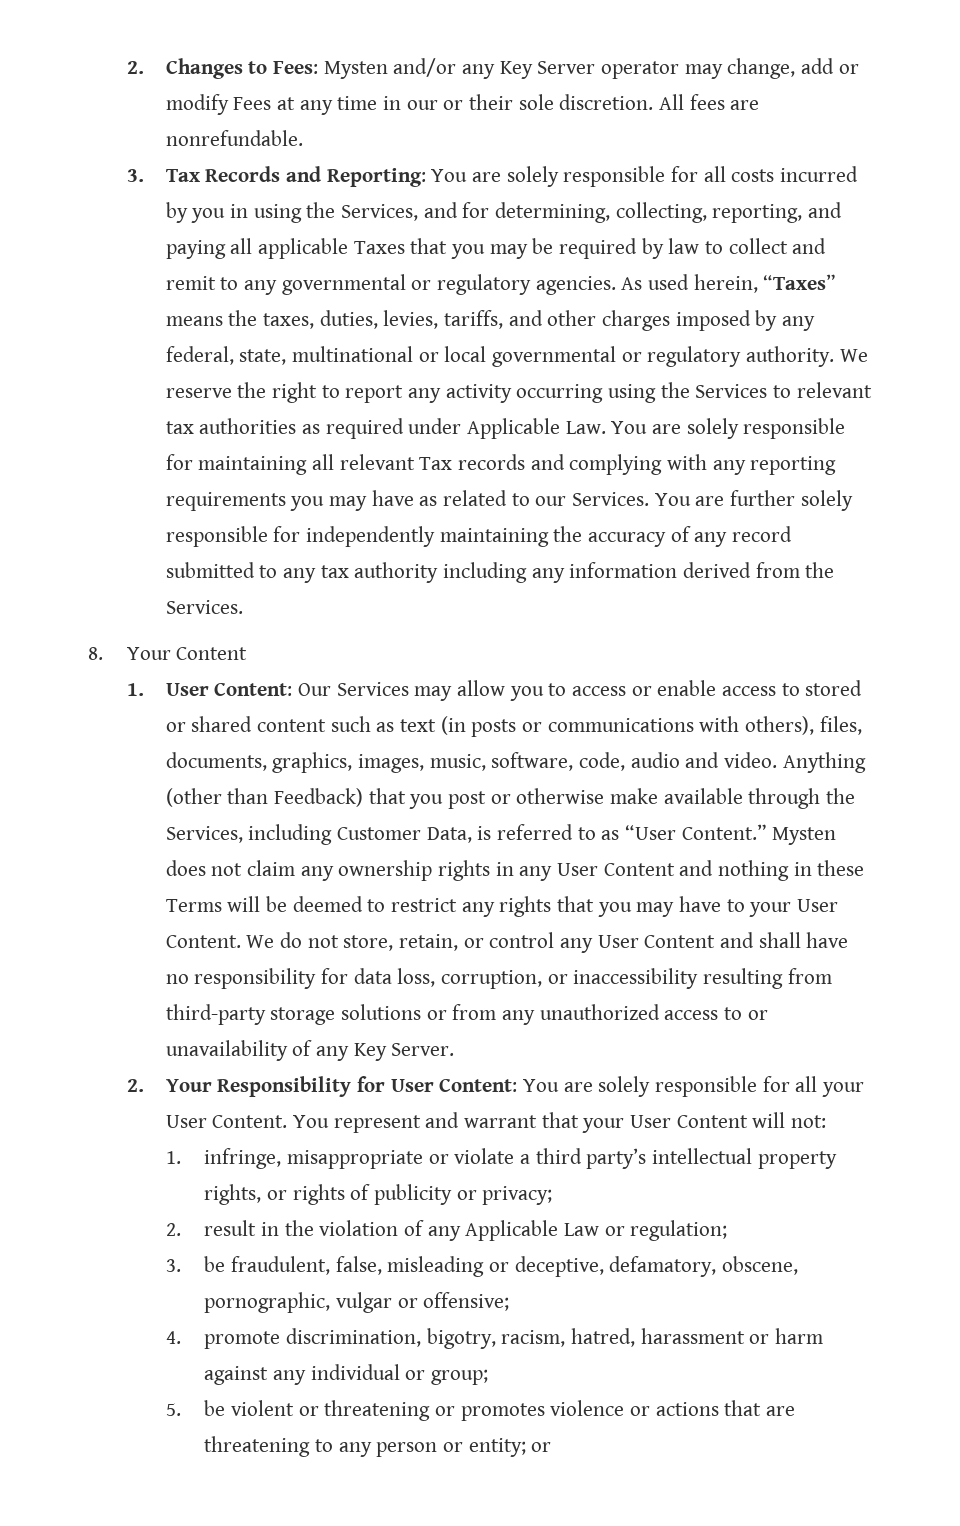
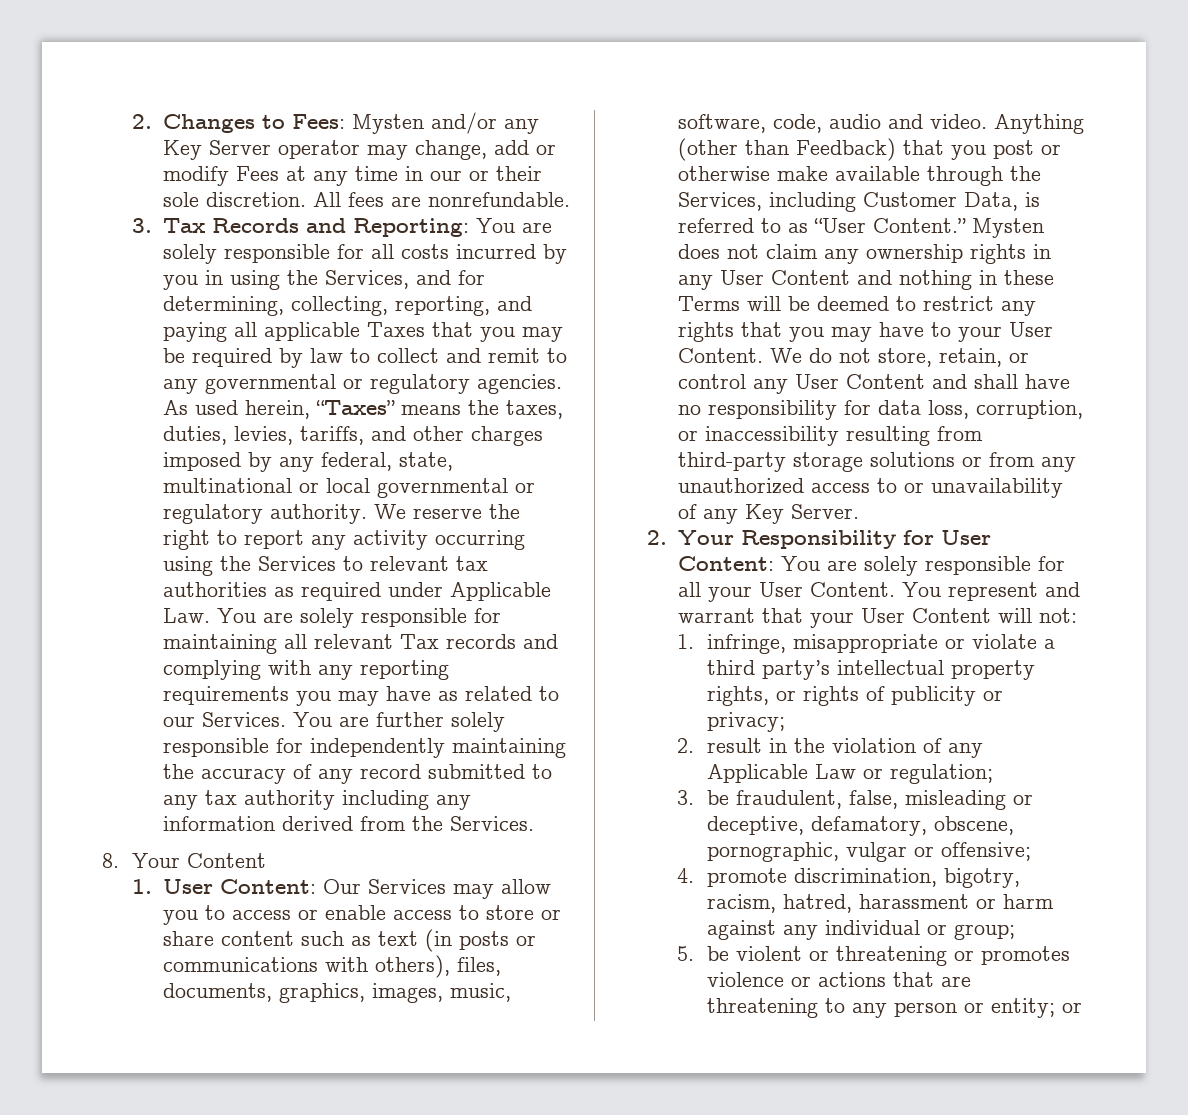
- 1. User Content: Our Services may allow you to access or enable access to stored or shared content such as text (in posts or communications with others), files, documents, graphics, images, music, software, code, audio and video.
+ 1. User Content: Our Services may allow you to access or enable access to store or share content such as text (in posts or communications with others), files, documents, graphics, images, music, software, code, audio and video.

